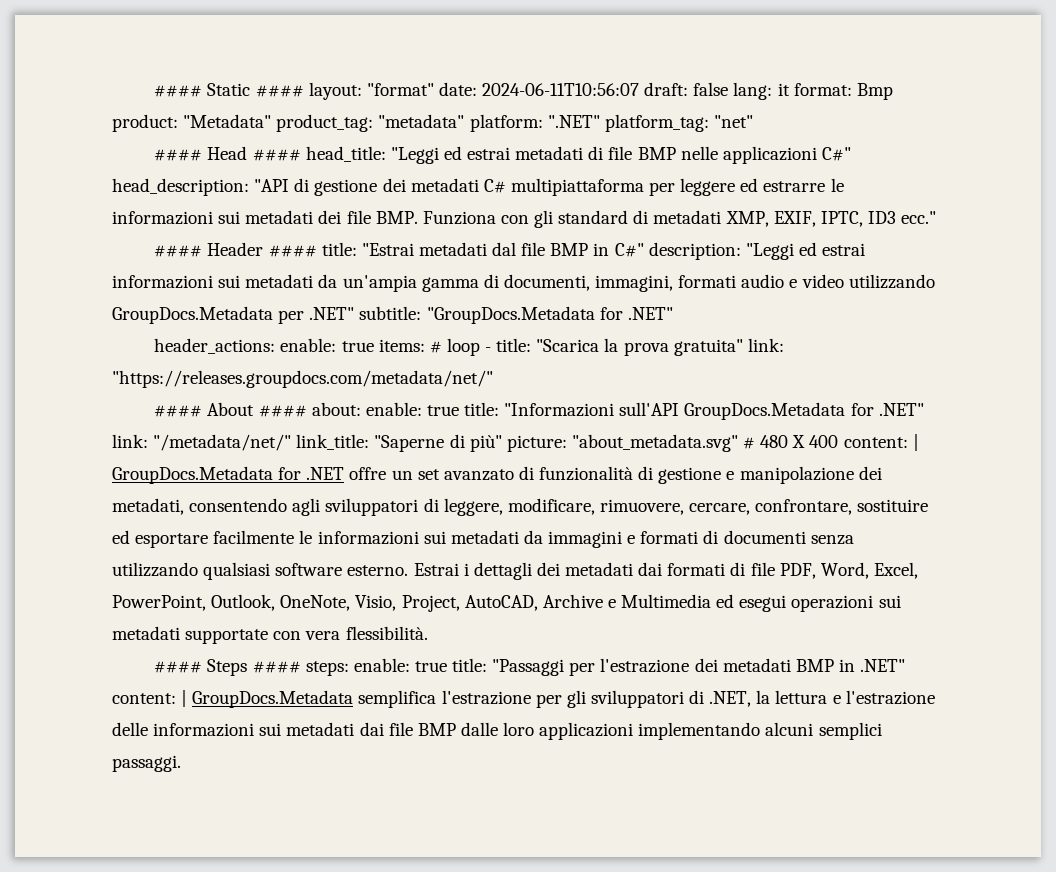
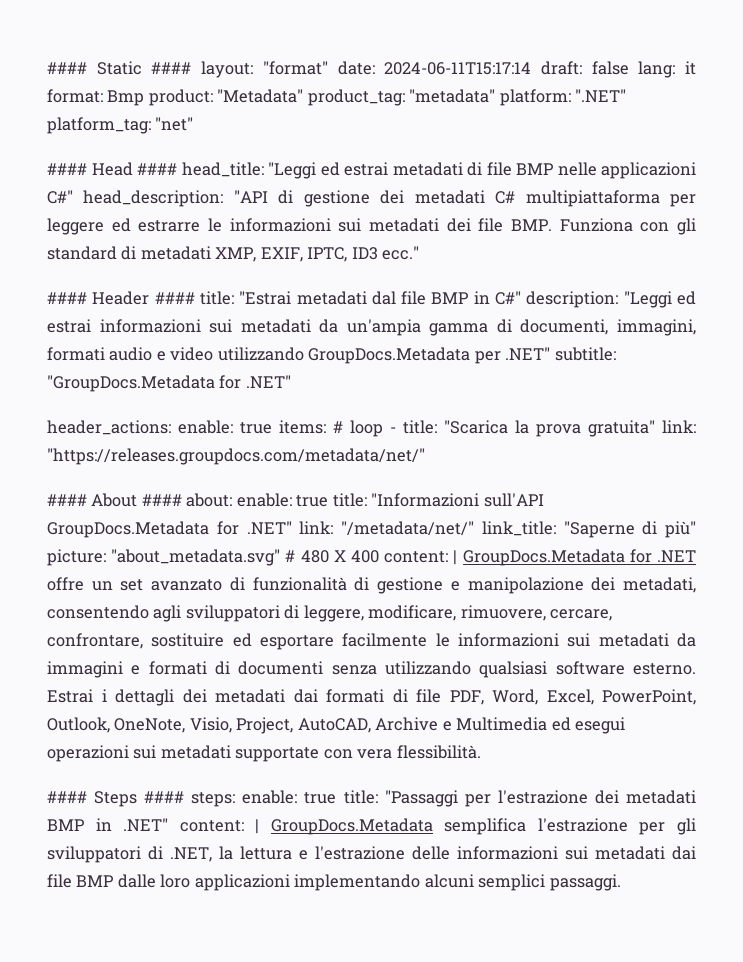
- #### Static #### layout: "format" date: 2024-06-11T10:56:07 draft: false lang: it format: Bmp product: "Metadata" product_tag: "metadata" platform: ".NET" platform_tag: "net"
+ #### Static #### layout: "format" date: 2024-06-11T15:17:14 draft: false lang: it format: Bmp product: "Metadata" product_tag: "metadata" platform: ".NET" platform_tag: "net"

